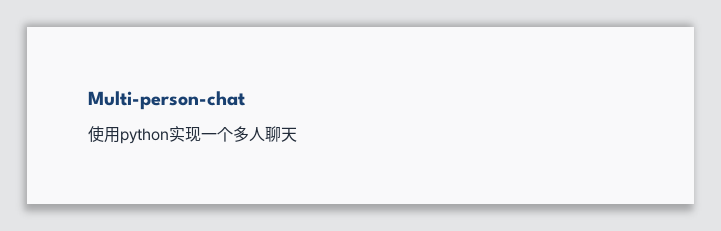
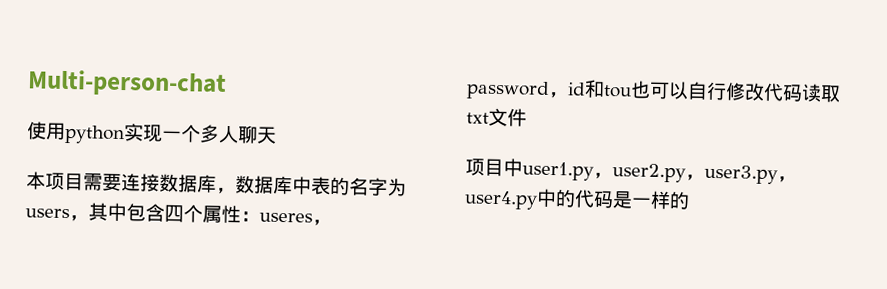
+ 本项目需要连接数据库，数据库中表的名字为users，其中包含四个属性：useres，password，id和tou也可以自行修改代码读取txt文件
+ 项目中user1.py，user2.py，user3.py，user4.py中的代码是一样的

